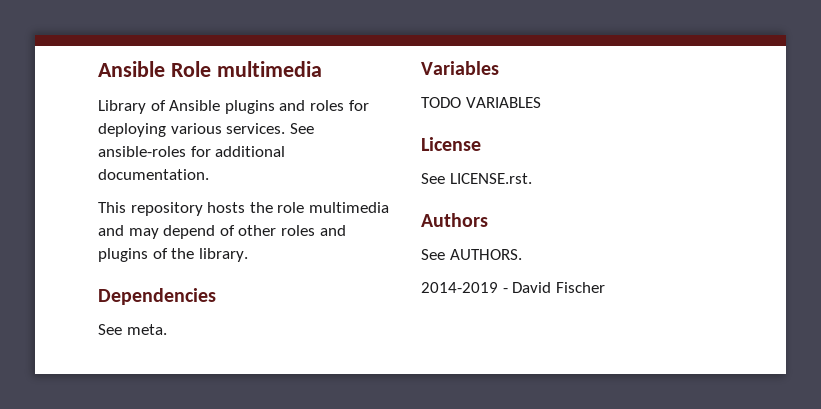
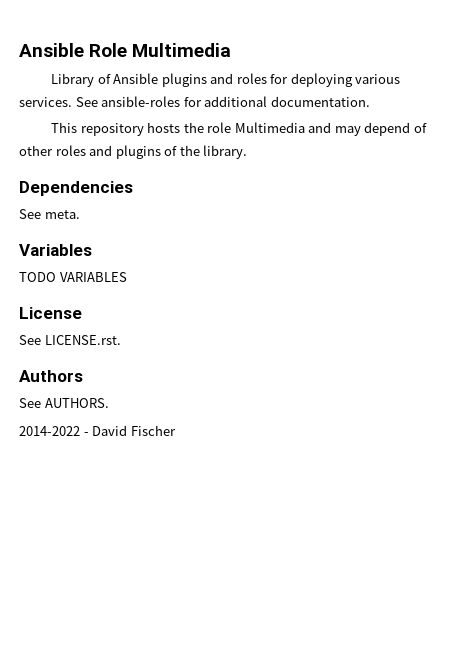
- Ansible Role multimedia
+ Ansible Role Multimedia
- This repository hosts the role multimedia and may depend of other roles and plugins of the library.
+ This repository hosts the role Multimedia and may depend of other roles and plugins of the library.
- 2014-2019 - David Fischer
+ 2014-2022 - David Fischer

